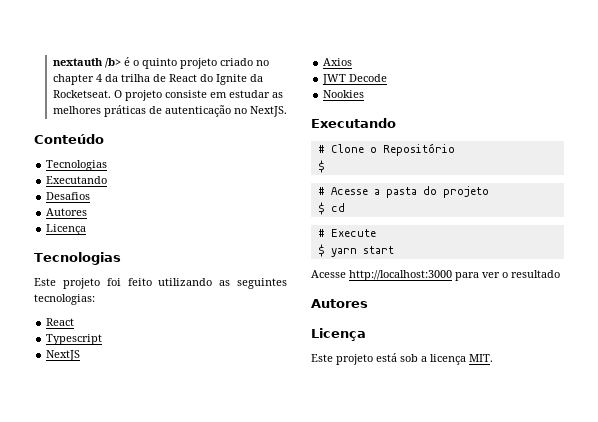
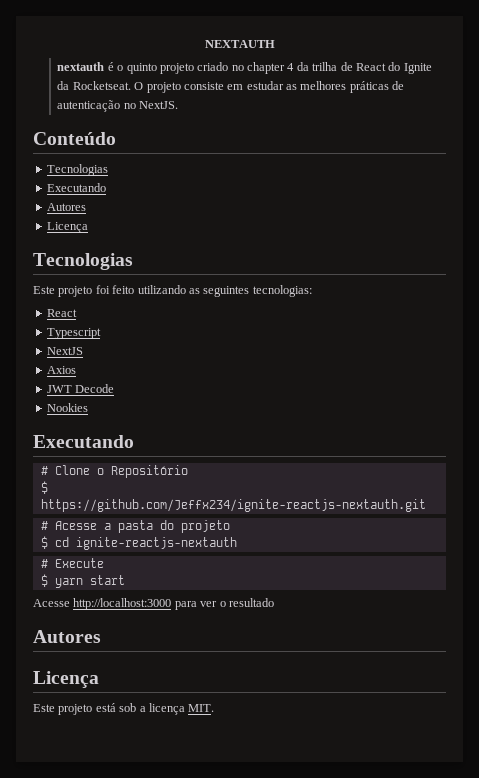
- nextauth /b> é o quinto projeto criado no chapter 4 da trilha de React do Ignite da Rocketseat.
+ NEXTAUTH
+ nextauth é o quinto projeto criado no chapter 4 da trilha de React do Ignite da Rocketseat.
- Desafios
  # Clone o Repositório
- $
+ $ https://github.com/Jeffx234/ignite-reactjs-nextauth.git
- $ cd
+ $ cd ignite-reactjs-nextauth

